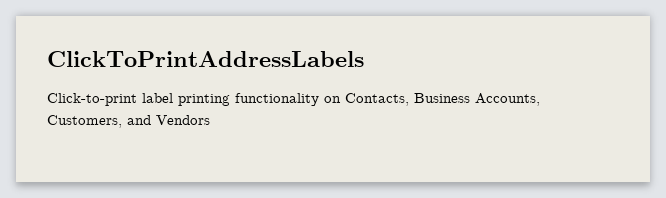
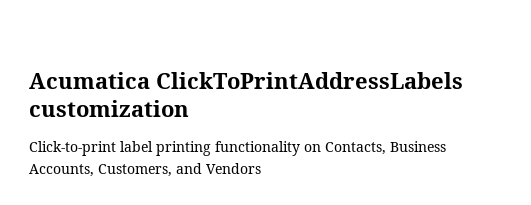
- ClickToPrintAddressLabels
+ Acumatica ClickToPrintAddressLabels customization

